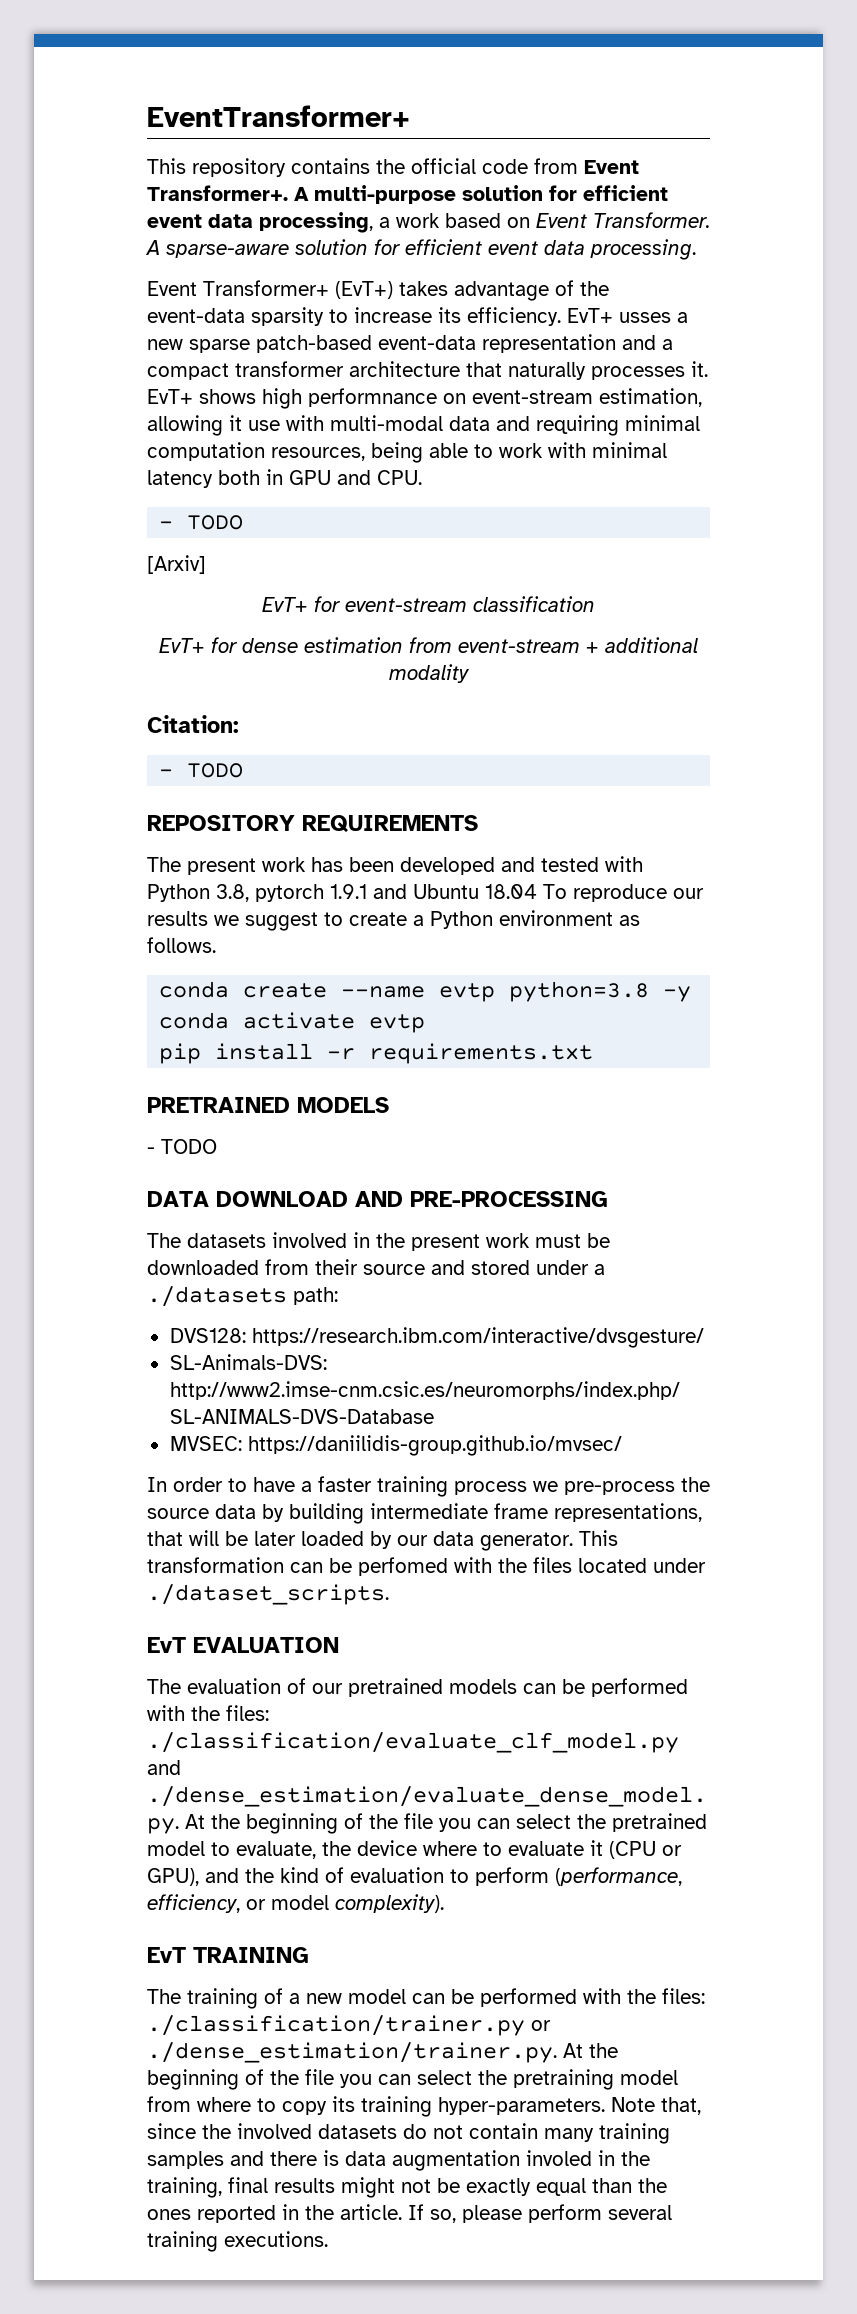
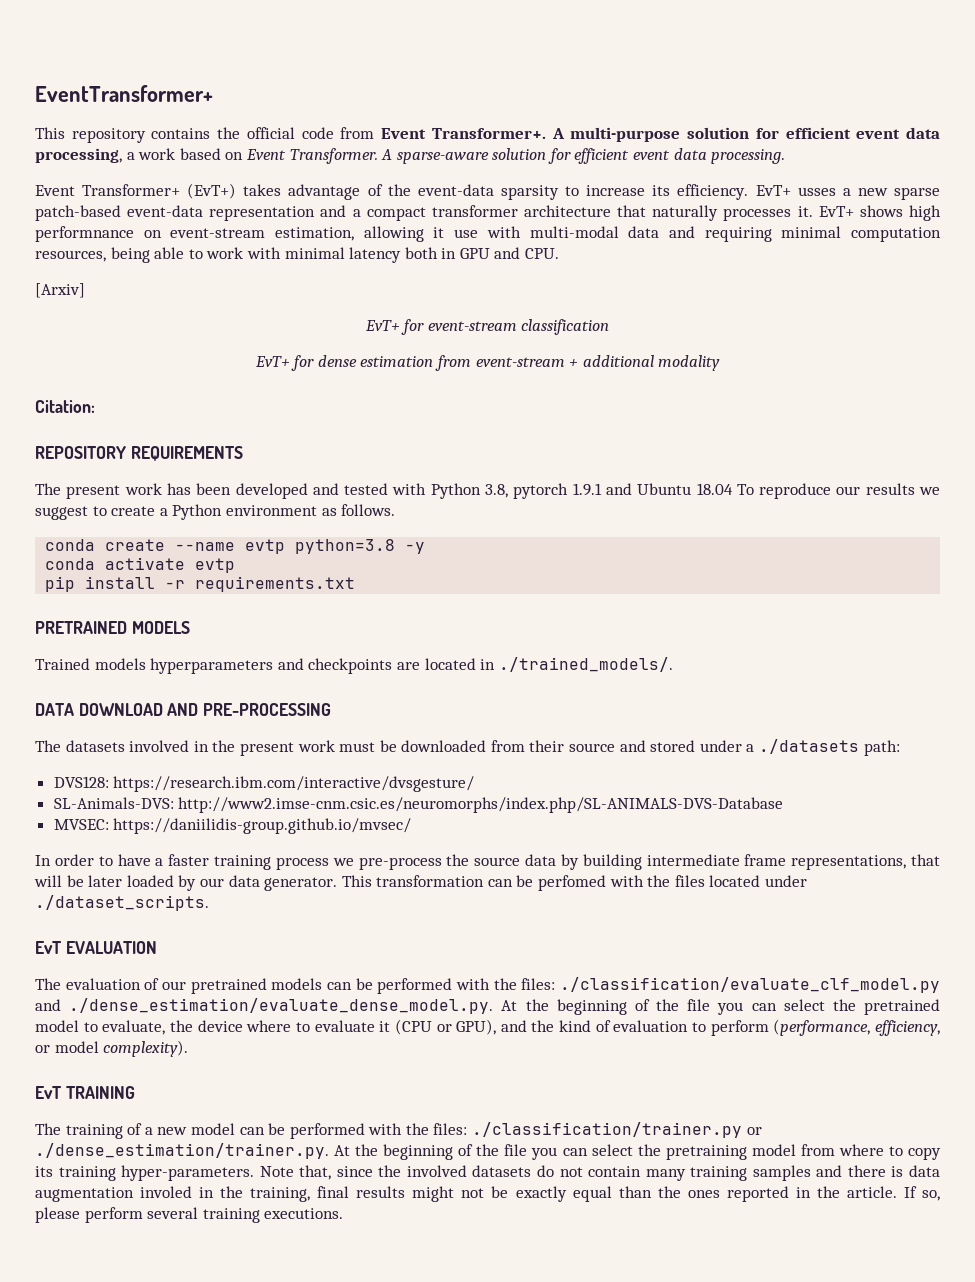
  EvT+ shows high performnance on event-stream estimation, allowing it use with multi-modal data and requiring minimal computation resources, being able to work with minimal latency both in GPU and CPU.
- - TODO
  Citation:
- - TODO
  PRETRAINED MODELS
- - TODO
+ Trained models hyperparameters and checkpoints are located in ./trained_models/.

